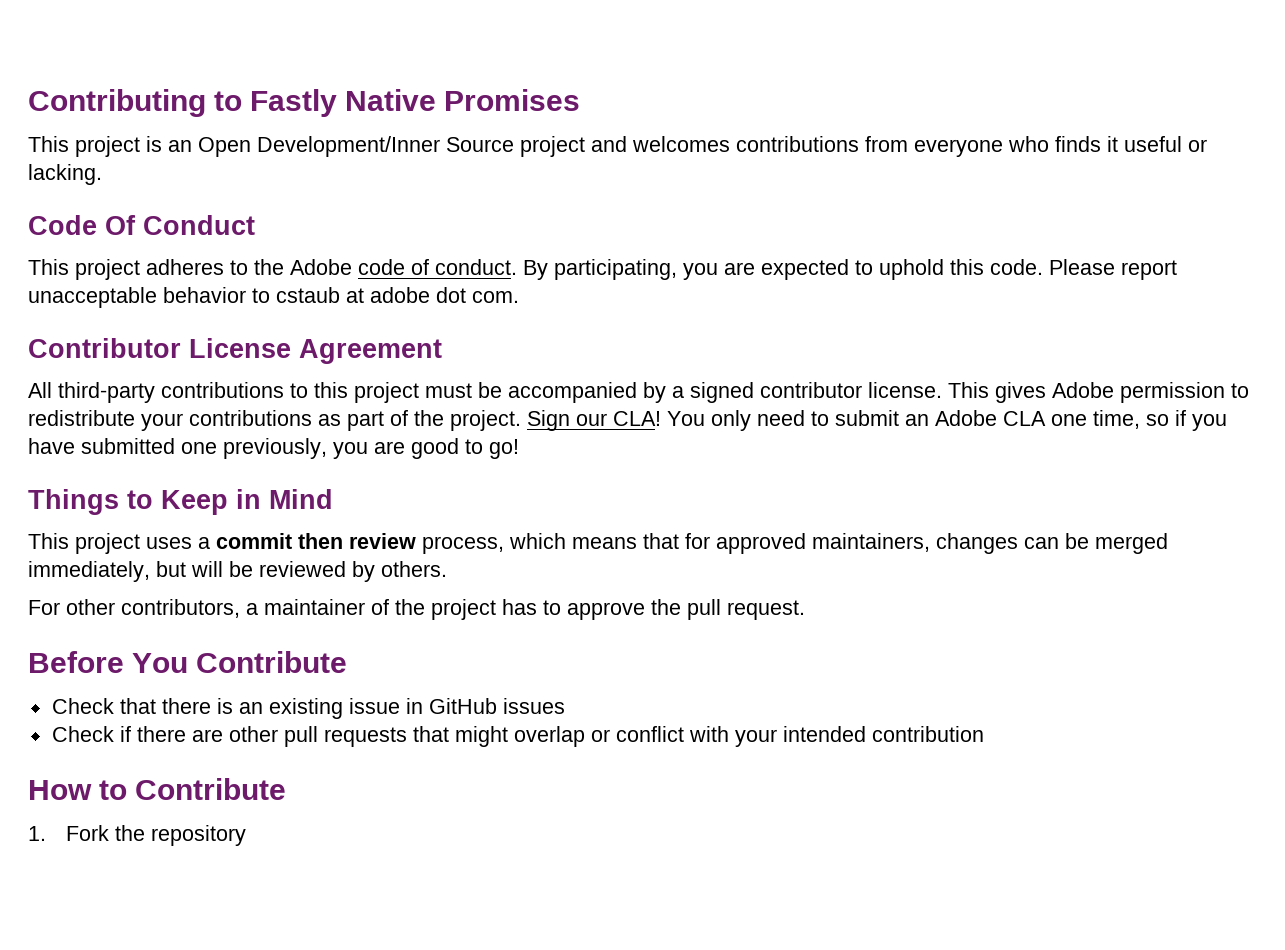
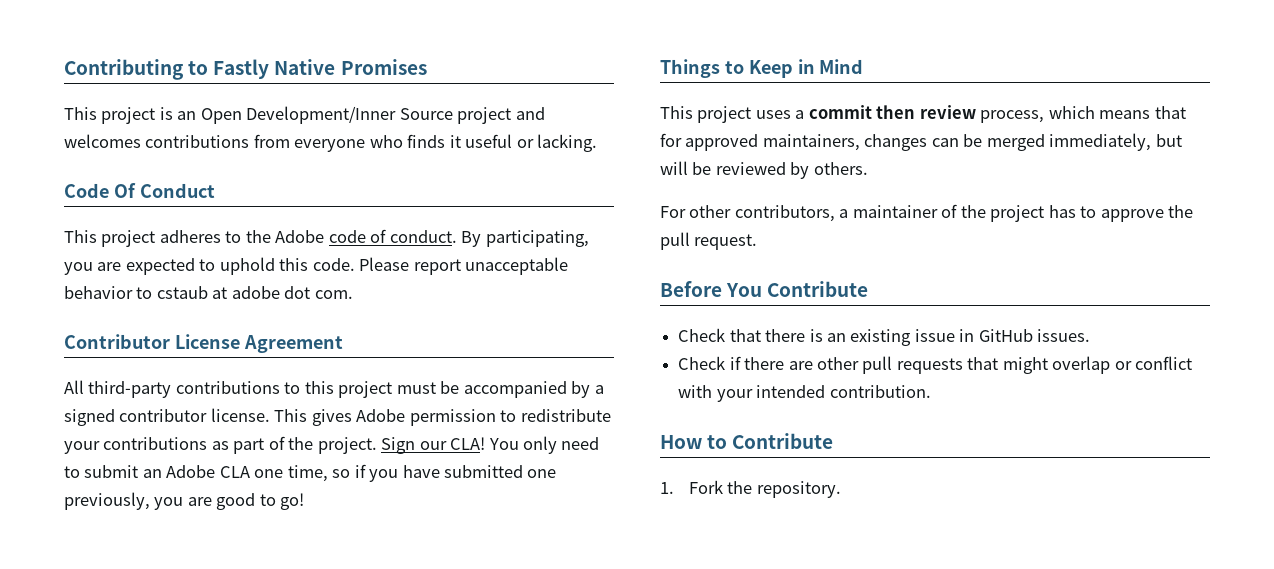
- Check that there is an existing issue in GitHub issues
+ Check that there is an existing issue in GitHub issues.
- Check if there are other pull requests that might overlap or conflict with your intended contribution
+ Check if there are other pull requests that might overlap or conflict with your intended contribution.
- 1. Fork the repository
+ 1. Fork the repository.

